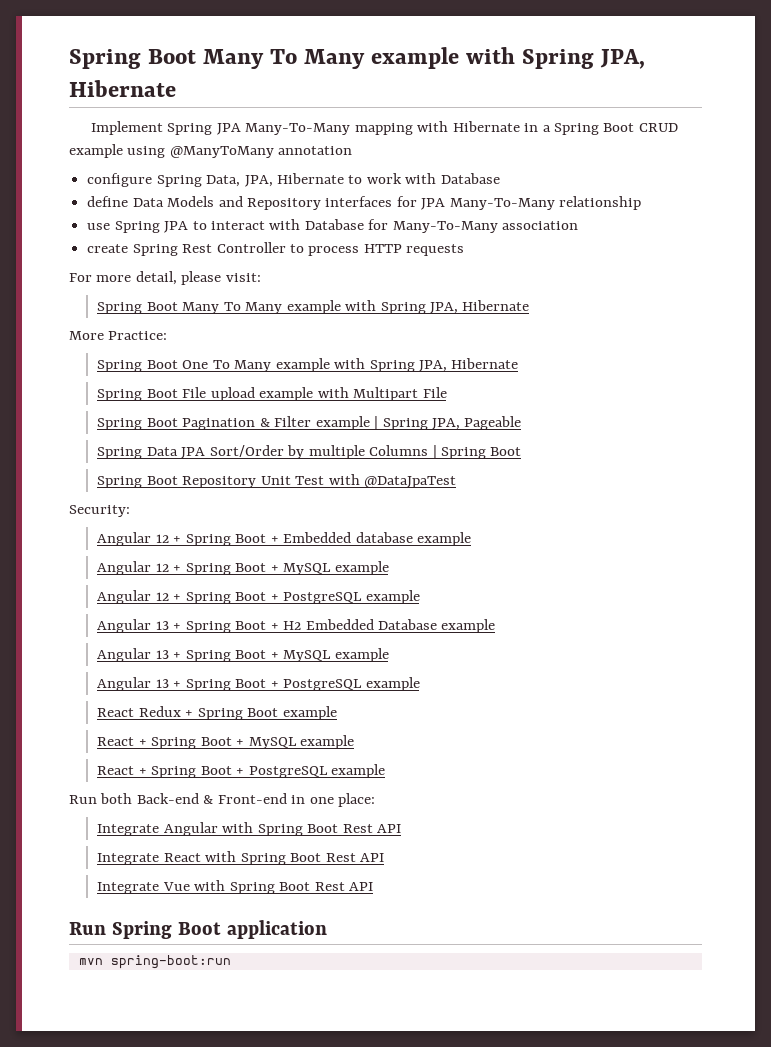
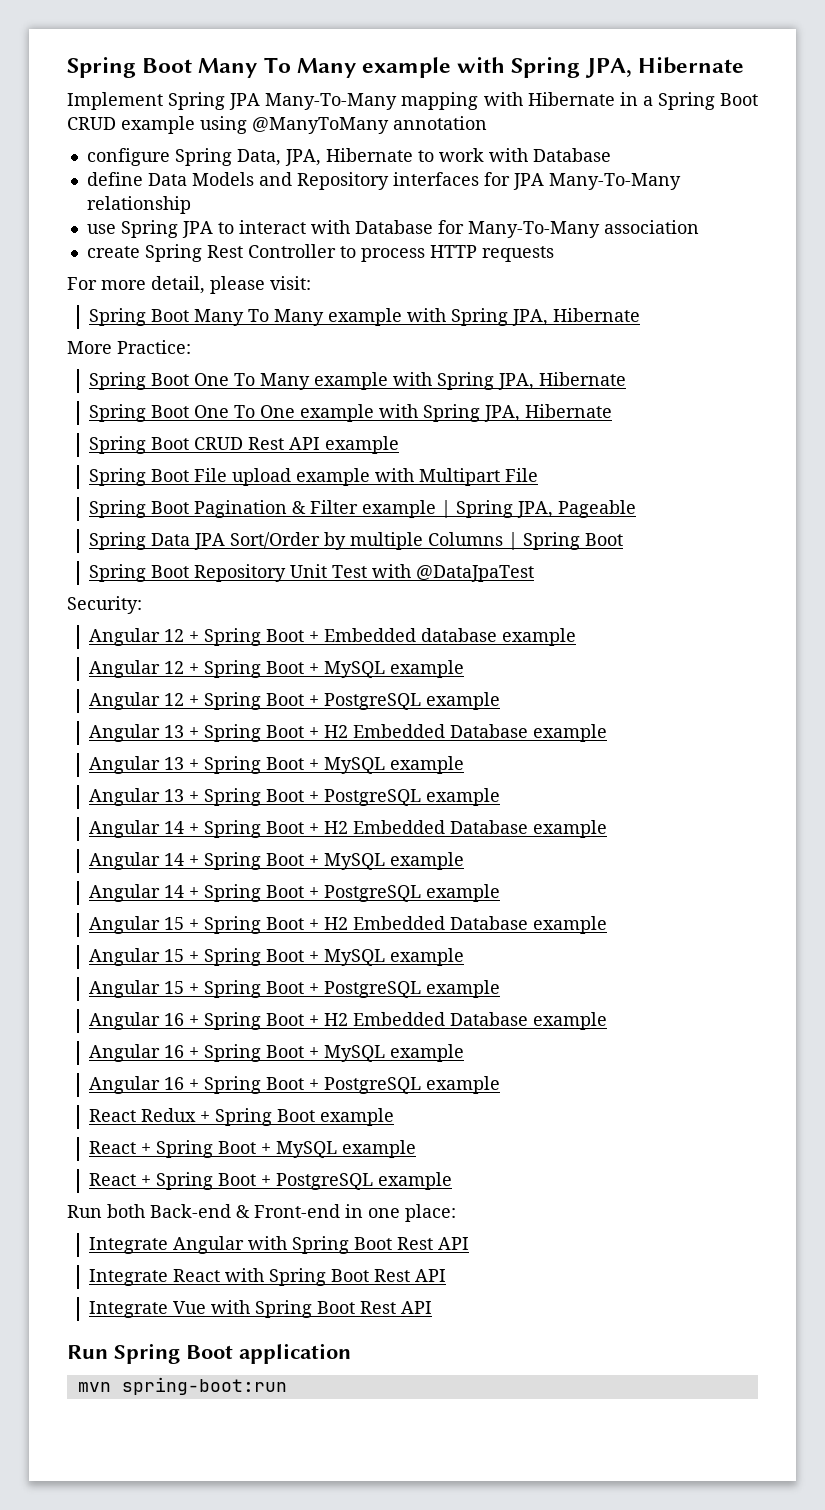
+ Spring Boot One To One example with Spring JPA, Hibernate
+ Spring Boot CRUD Rest API example
+ Angular 14 + Spring Boot + H2 Embedded Database example
+ Angular 14 + Spring Boot + MySQL example
+ Angular 14 + Spring Boot + PostgreSQL example
+ Angular 15 + Spring Boot + H2 Embedded Database example
+ Angular 15 + Spring Boot + MySQL example
+ Angular 15 + Spring Boot + PostgreSQL example
+ Angular 16 + Spring Boot + H2 Embedded Database example
+ Angular 16 + Spring Boot + MySQL example
+ Angular 16 + Spring Boot + PostgreSQL example

